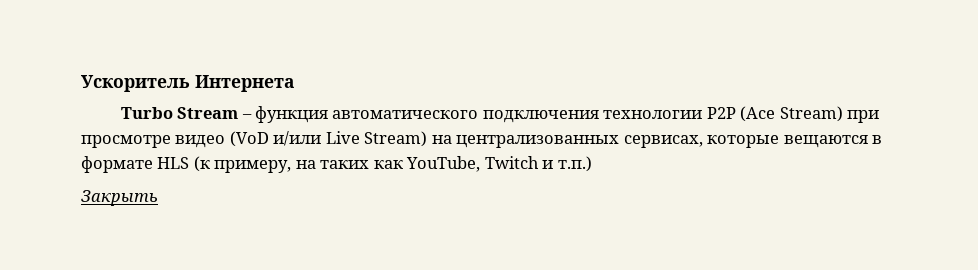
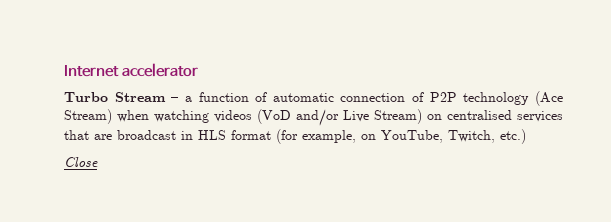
- Ускоритель Интернета
+ Internet accelerator
- Turbo Stream – функция автоматического подключения технологии P2P (Ace Stream) при просмотре видео (VoD и/или Live Stream) на централизованных сервисах, которые вещаются в формате HLS (к примеру, на таких как YouTube, Twitch и т.п.)
- Закрыть
+ Turbo Stream – a function of automatic connection of P2P technology (Ace Stream) when watching videos (VoD and/or Live Stream) on centralised services that are broadcast in HLS format (for example, on YouTube, Twitch, etc.)
+ Close

